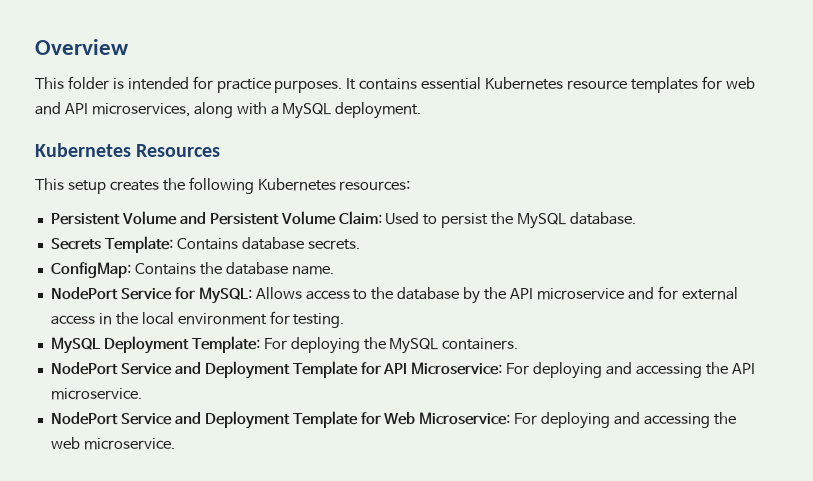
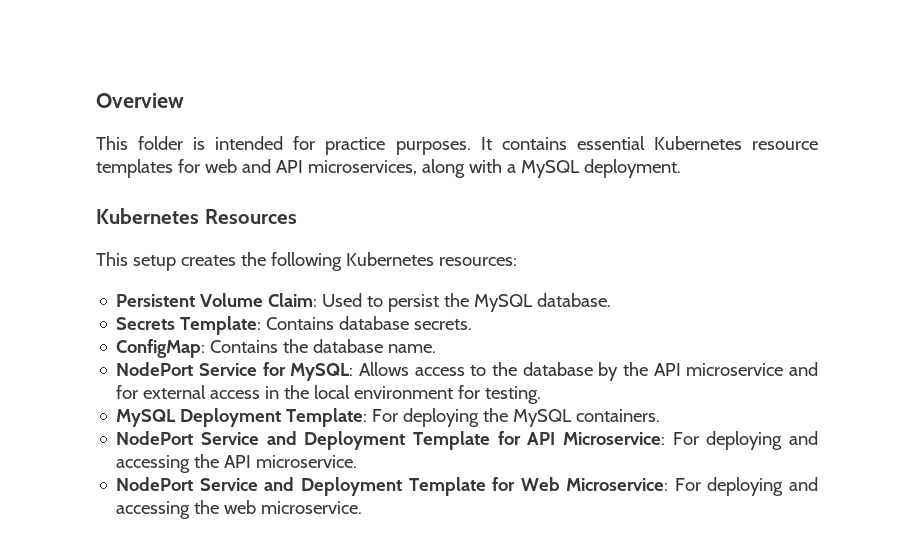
- Persistent Volume and Persistent Volume Claim: Used to persist the MySQL database.
+ Persistent Volume Claim: Used to persist the MySQL database.

